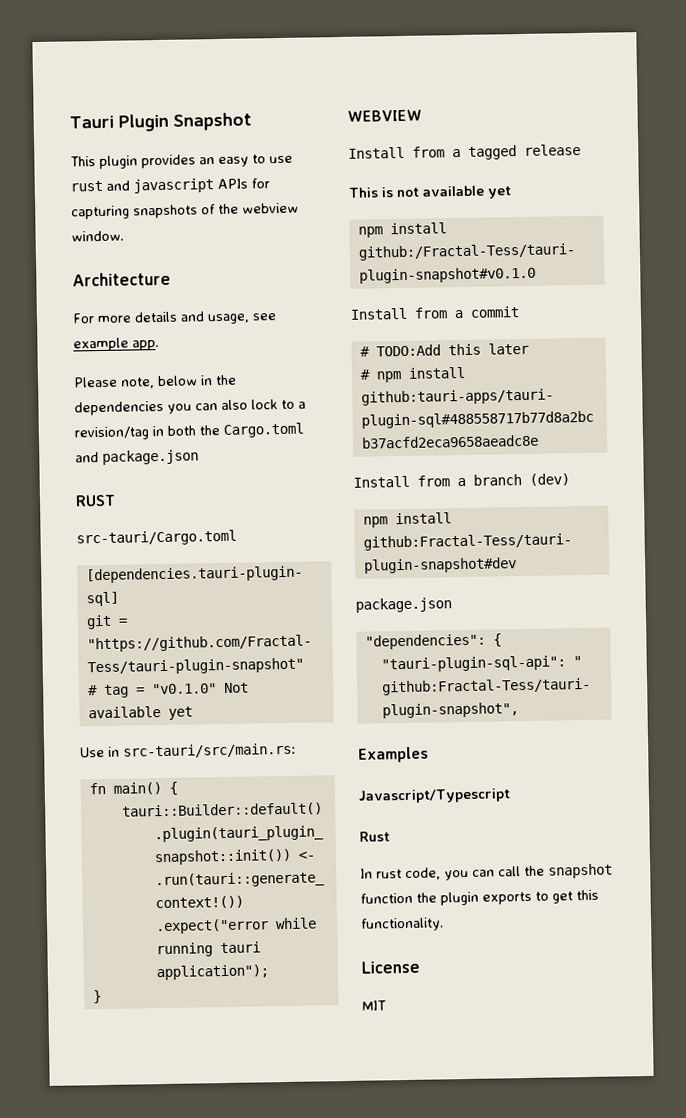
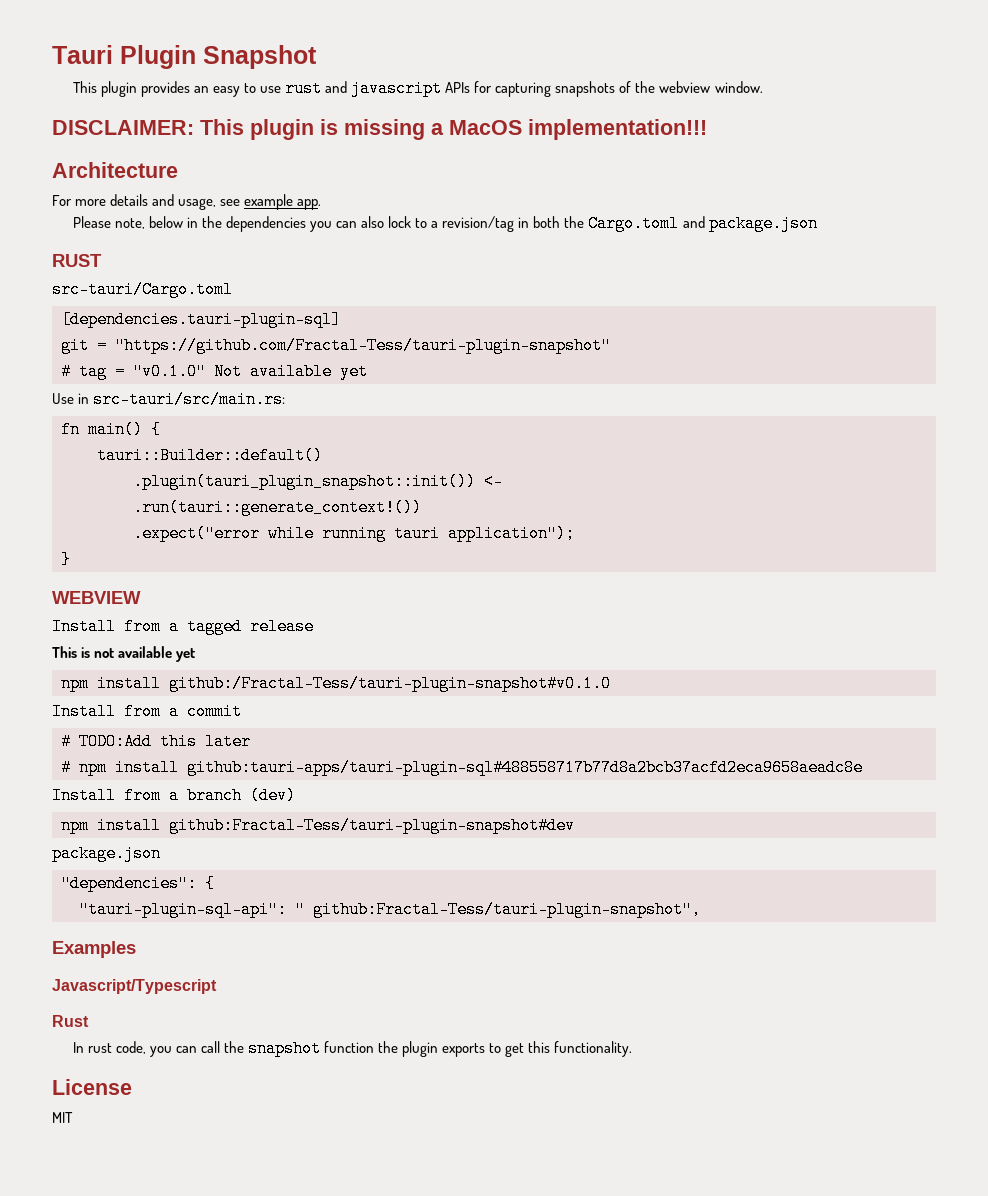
+ DISCLAIMER: This plugin is missing a MacOS implementation!!!

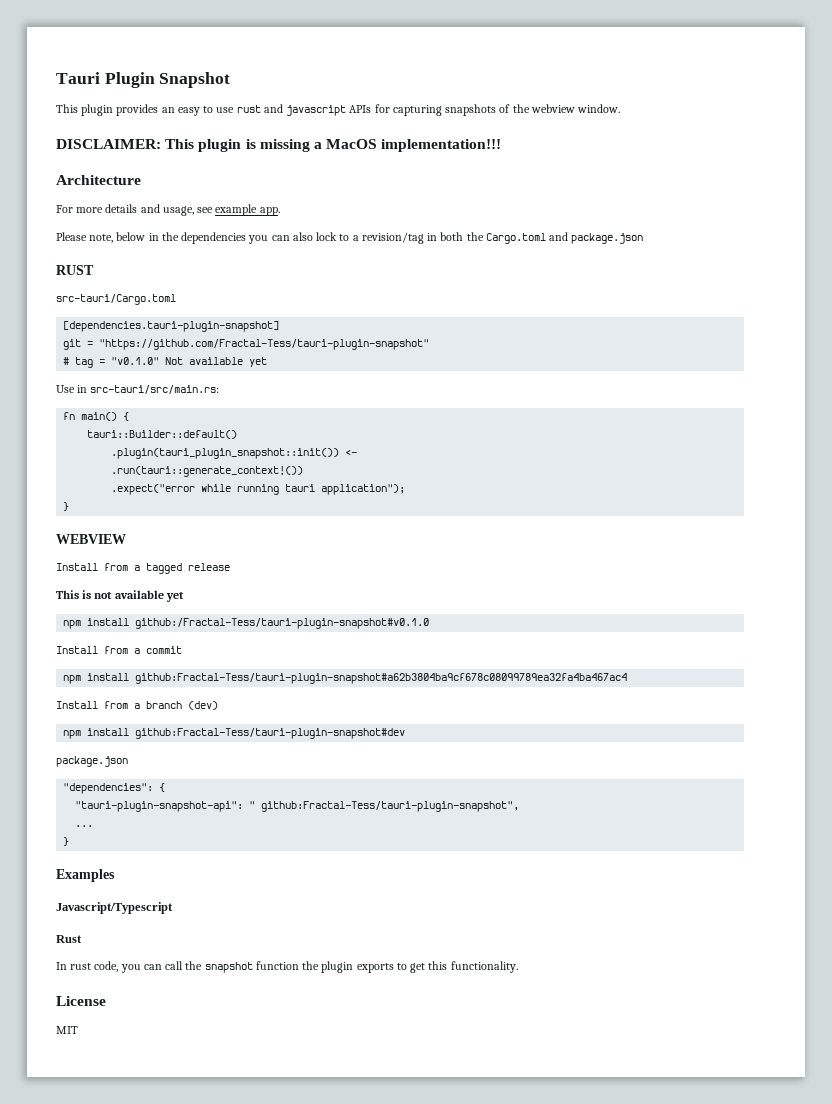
- [dependencies.tauri-plugin-sql]
+ [dependencies.tauri-plugin-snapshot]
- # TODO:Add this later
- # npm install github:tauri-apps/tauri-plugin-sql#488558717b77d8a2bcb37acfd2eca9658aeadc8e
+ npm install github:Fractal-Tess/tauri-plugin-snapshot#a62b3804ba9cf678c08099789ea32fa4ba467ac4
- "tauri-plugin-sql-api": " github:Fractal-Tess/tauri-plugin-snapshot",
+ "tauri-plugin-snapshot-api": " github:Fractal-Tess/tauri-plugin-snapshot",
+ ...
+ }

